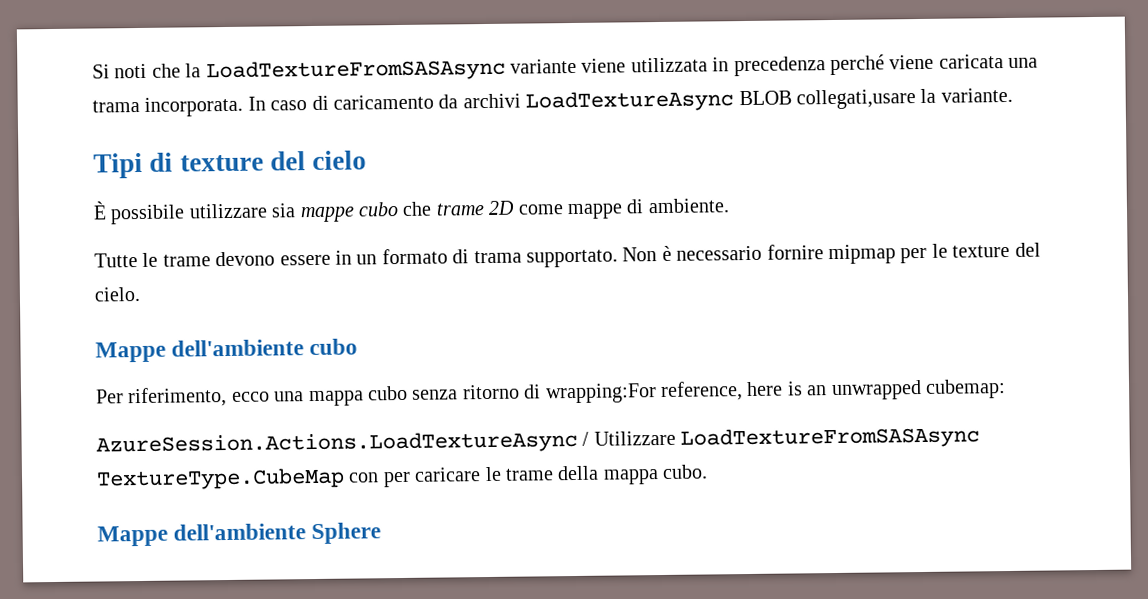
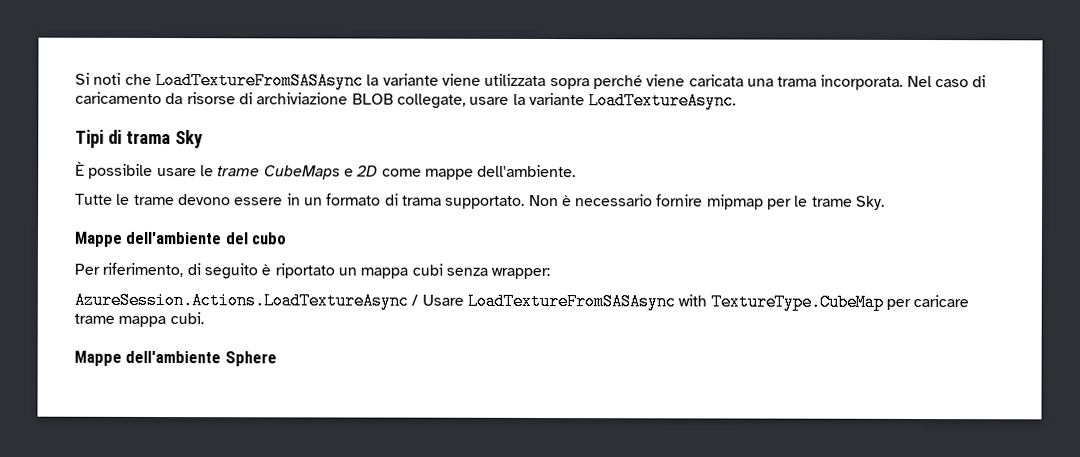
- Si noti che la LoadTextureFromSASAsync variante viene utilizzata in precedenza perché viene caricata una trama incorporata.
+ Si noti che LoadTextureFromSASAsync la variante viene utilizzata sopra perché viene caricata una trama incorporata.
- In caso di caricamento da archivi LoadTextureAsync BLOB collegati,usare la variante.
+ Nel caso di caricamento da risorse di archiviazione BLOB collegate, usare la variante LoadTextureAsync.
- Tipi di texture del cielo
+ Tipi di trama Sky
- È possibile utilizzare sia mappe cubo che trame 2D come mappe di ambiente.
+ È possibile usare le trame CubeMaps e 2D come mappe dell'ambiente.
- Non è necessario fornire mipmap per le texture del cielo.
- Mappe dell'ambiente cubo
+ Non è necessario fornire mipmap per le trame Sky.
+ Mappe dell'ambiente del cubo
- Per riferimento, ecco una mappa cubo senza ritorno di wrapping:For reference, here is an unwrapped cubemap:
- AzureSession.Actions.LoadTextureAsync / Utilizzare LoadTextureFromSASAsync TextureType.CubeMap con per caricare le trame della mappa cubo.
+ Per riferimento, di seguito è riportato un mappa cubi senza wrapper:
+ AzureSession.Actions.LoadTextureAsync / Usare LoadTextureFromSASAsync with TextureType.CubeMap per caricare trame mappa cubi.

